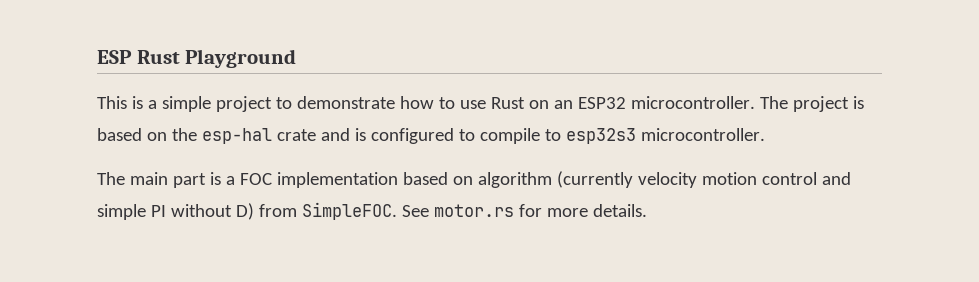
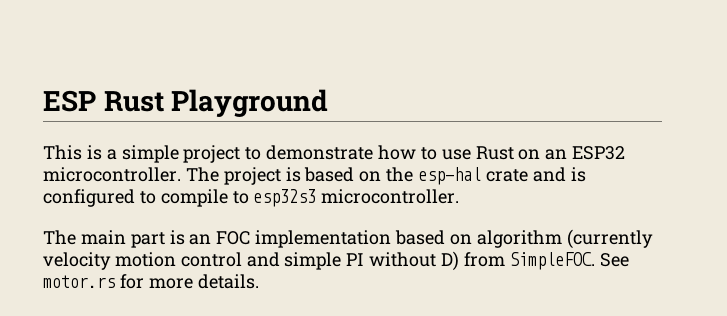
- The main part is a FOC implementation based on algorithm (currently velocity motion control and simple PI without D) from SimpleFOC.
+ The main part is an FOC implementation based on algorithm (currently velocity motion control and simple PI without D) from SimpleFOC.

